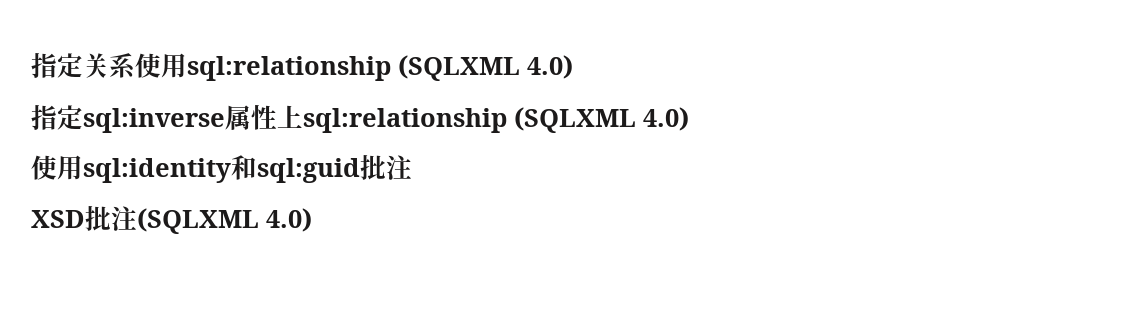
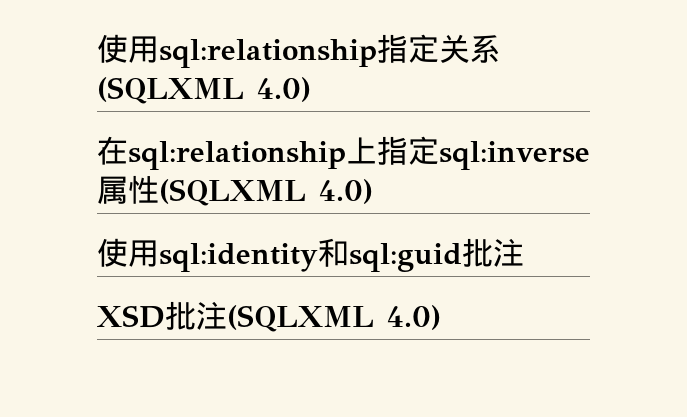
- 指定关系使用sql:relationship (SQLXML 4.0)
- 指定sql:inverse属性上sql:relationship (SQLXML 4.0)
+ 使用sql:relationship指定关系(SQLXML 4.0)
+ 在sql:relationship上指定sql:inverse属性(SQLXML 4.0)

